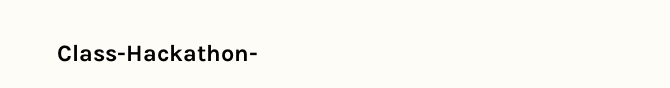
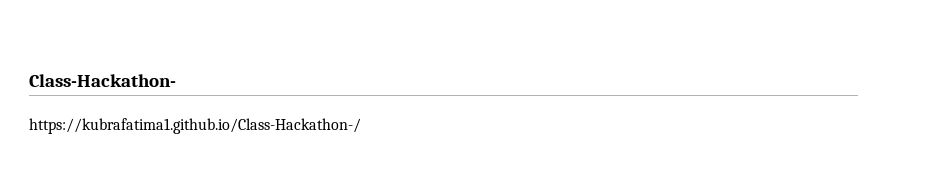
+ https://kubrafatima1.github.io/Class-Hackathon-/

